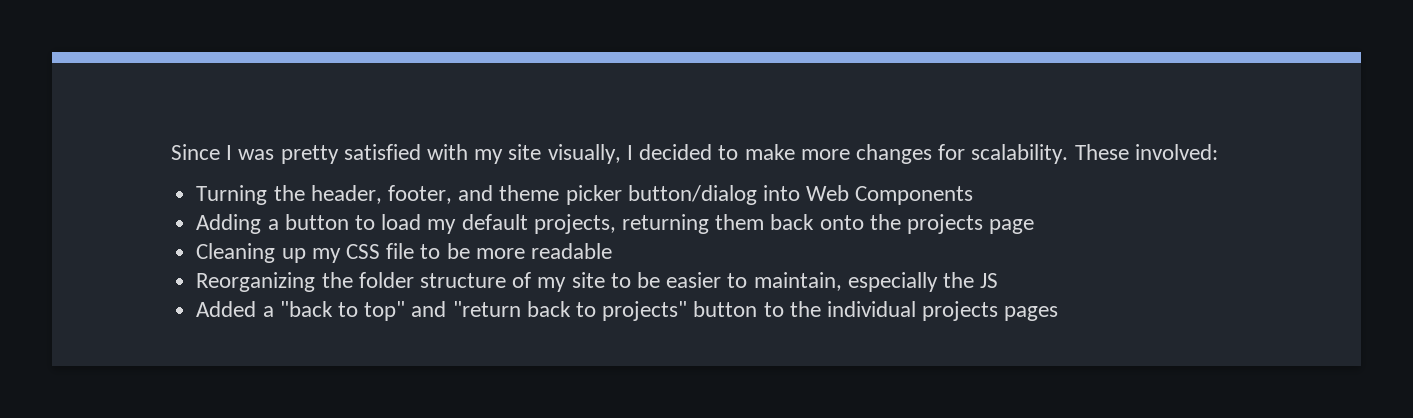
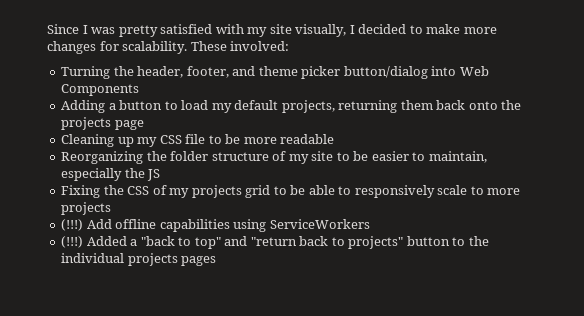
+ Fixing the CSS of my projects grid to be able to responsively scale to more projects
+ (!!!) Add offline capabilities using ServiceWorkers
+ (!!!)

